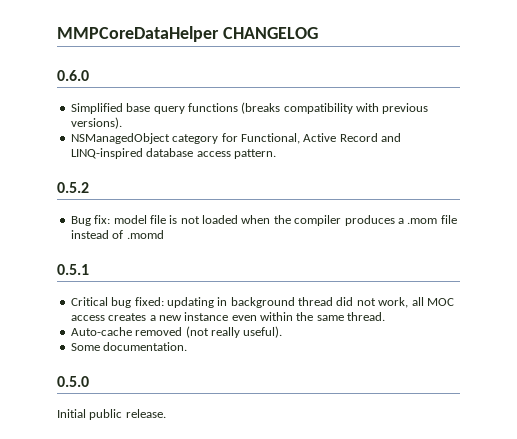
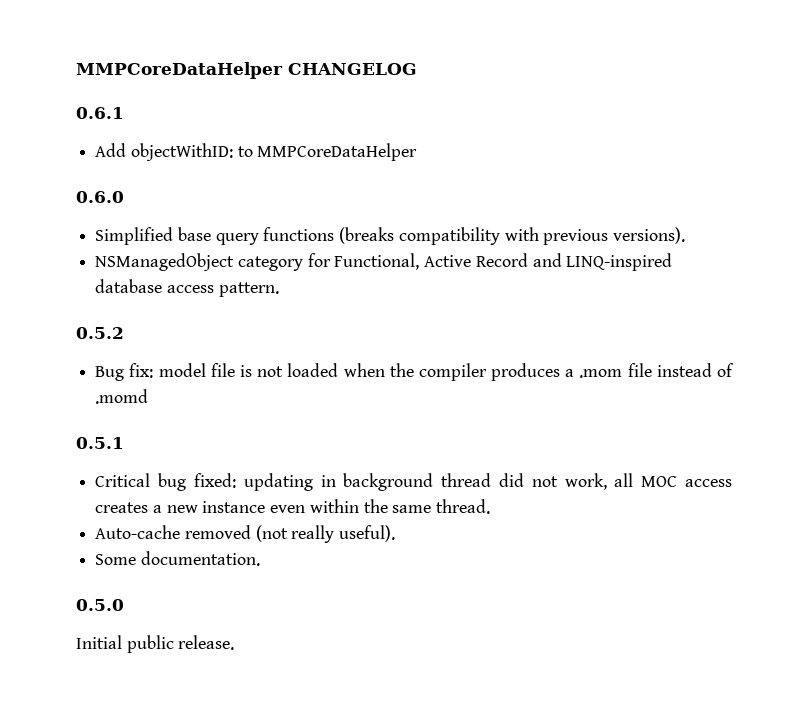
+ 0.6.1
+ Add objectWithID: to MMPCoreDataHelper

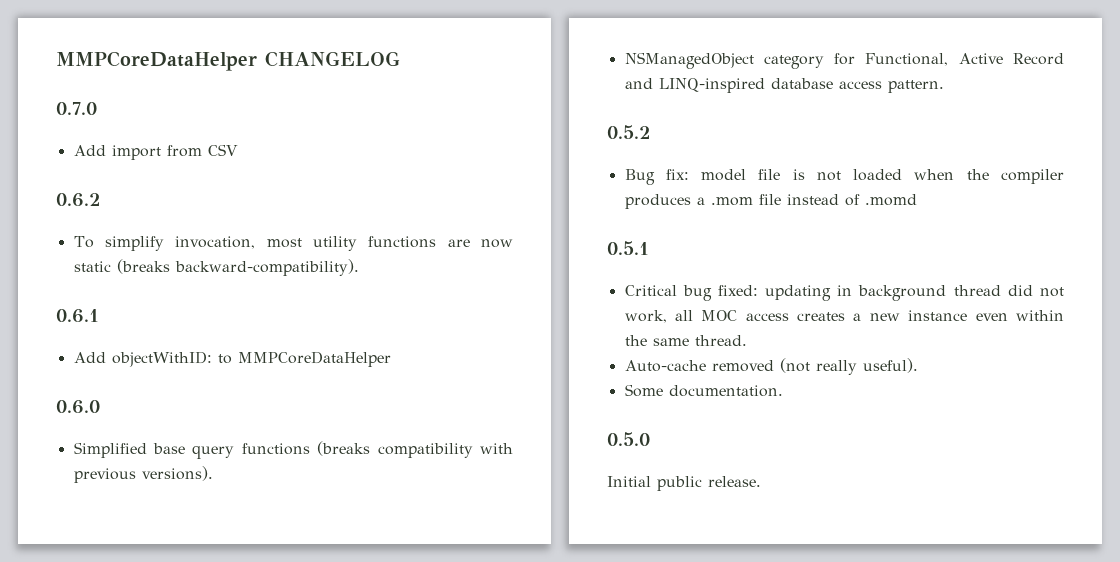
+ 0.7.0
+ Add import from CSV
+ 0.6.2
+ To simplify invocation, most utility functions are now static (breaks backward-compatibility).

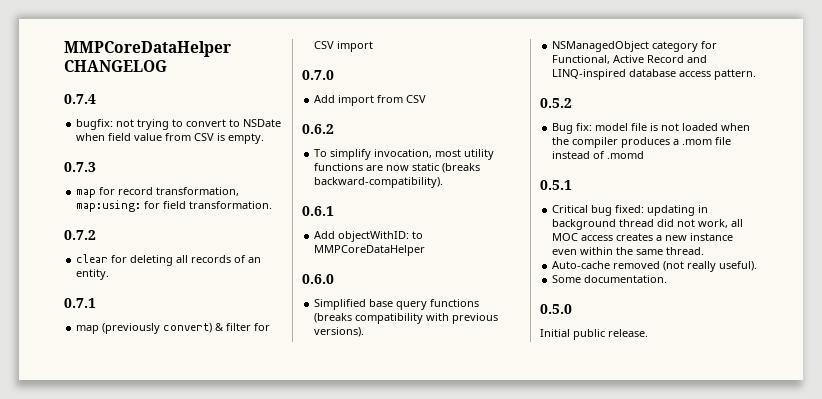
+ 0.7.4
+ bugfix: not trying to convert to NSDate when field value from CSV is empty.
+ 0.7.3
+ map for record transformation, map:using: for field transformation.
+ 0.7.2
+ clear for deleting all records of an entity.
+ 0.7.1
+ map (previously convert) & filter for CSV import

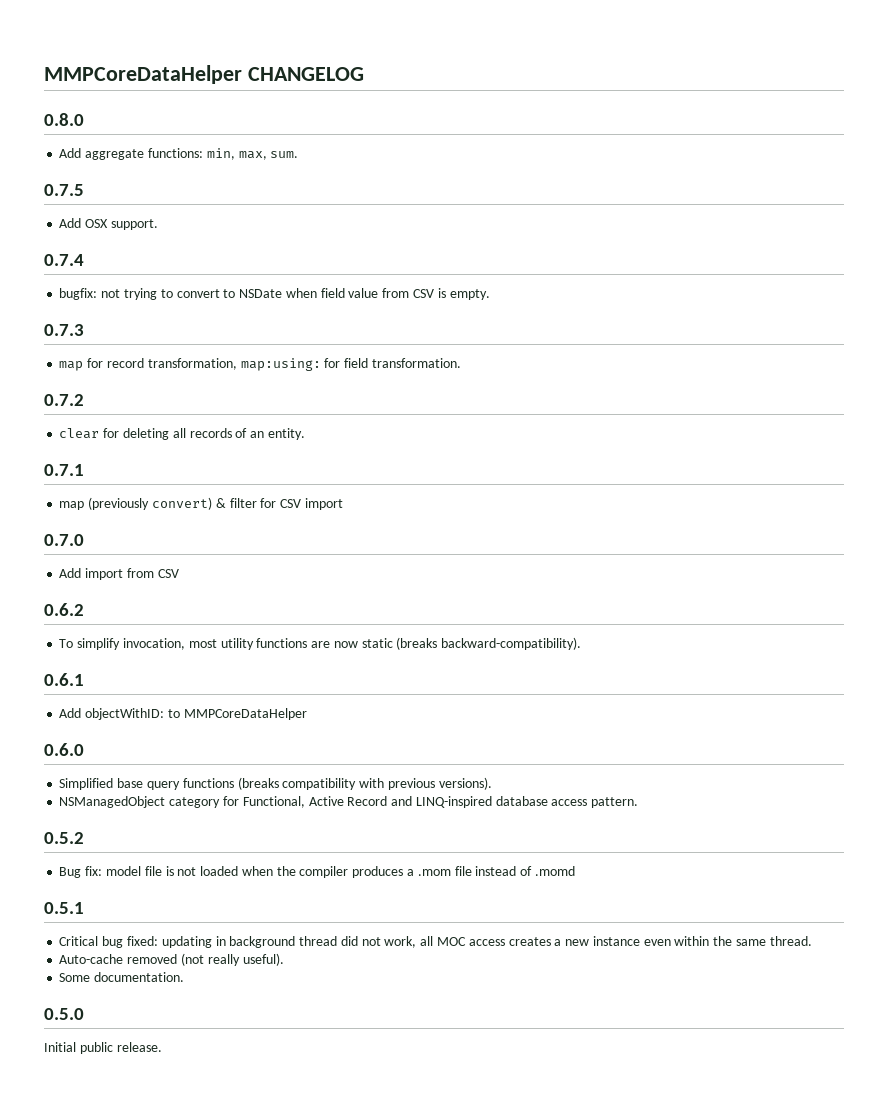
+ 0.8.0
+ Add aggregate functions: min, max, sum.
+ 0.7.5
+ Add OSX support.

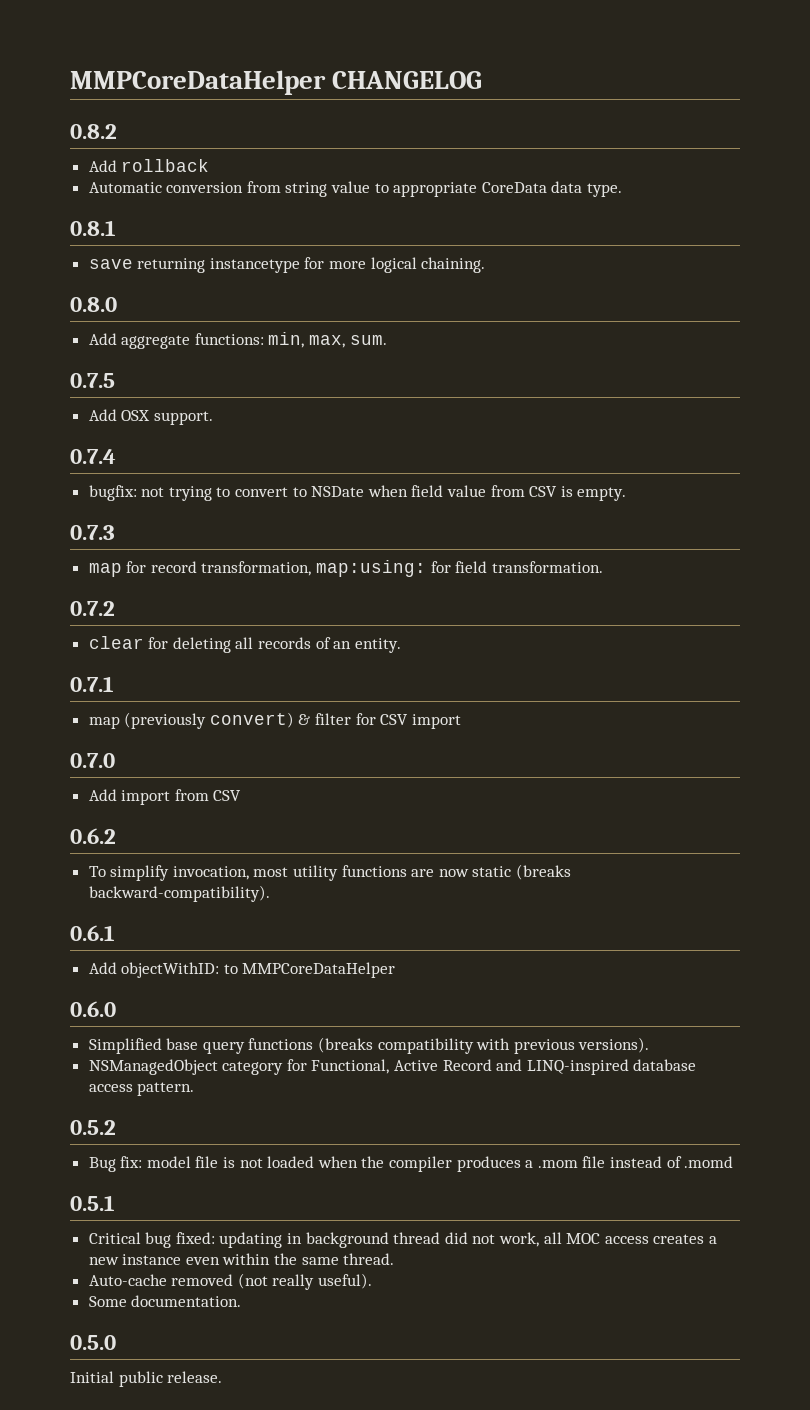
+ 0.8.2
+ Add rollback
+ Automatic conversion from string value to appropriate CoreData data type.
+ 0.8.1
+ save returning instancetype for more logical chaining.

